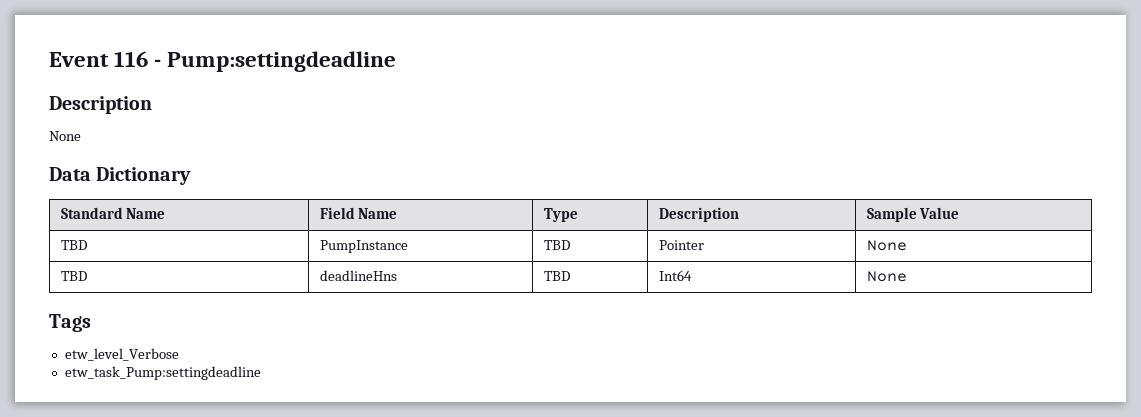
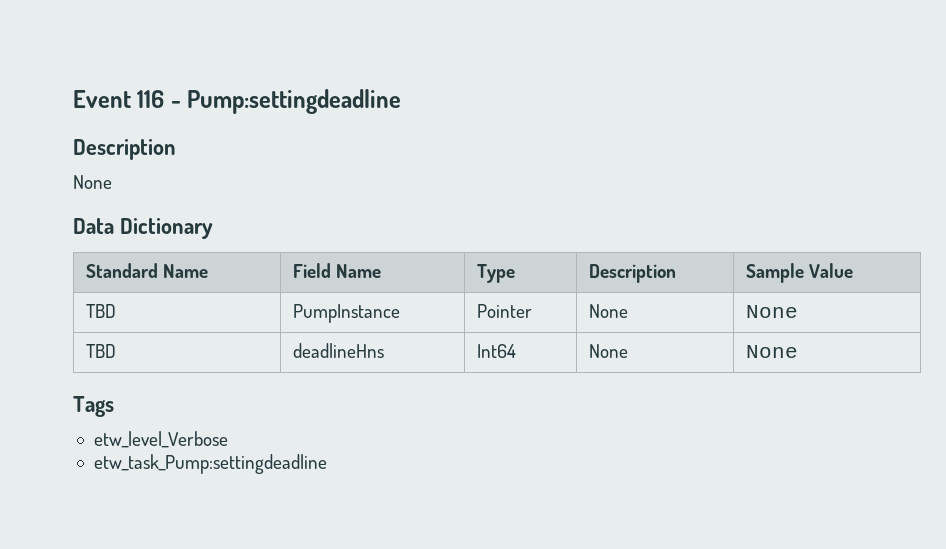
- TBD | PumpInstance | TBD | Pointer | None
+ TBD | PumpInstance | Pointer | None | None
- TBD | deadlineHns | TBD | Int64 | None
+ TBD | deadlineHns | Int64 | None | None

